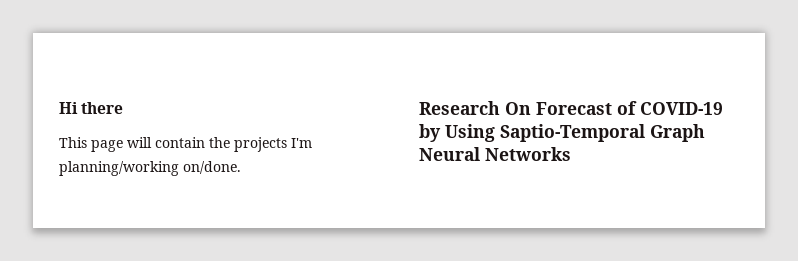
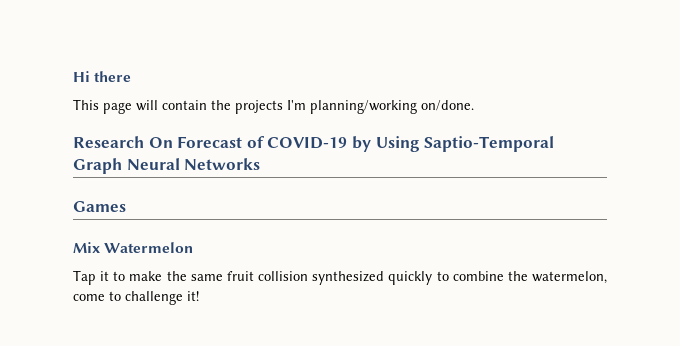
+ Games
+ Mix Watermelon
+ Tap it to make the same fruit collision synthesized quickly to combine the watermelon, come to challenge it!

